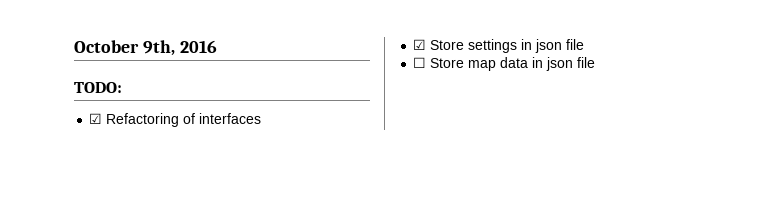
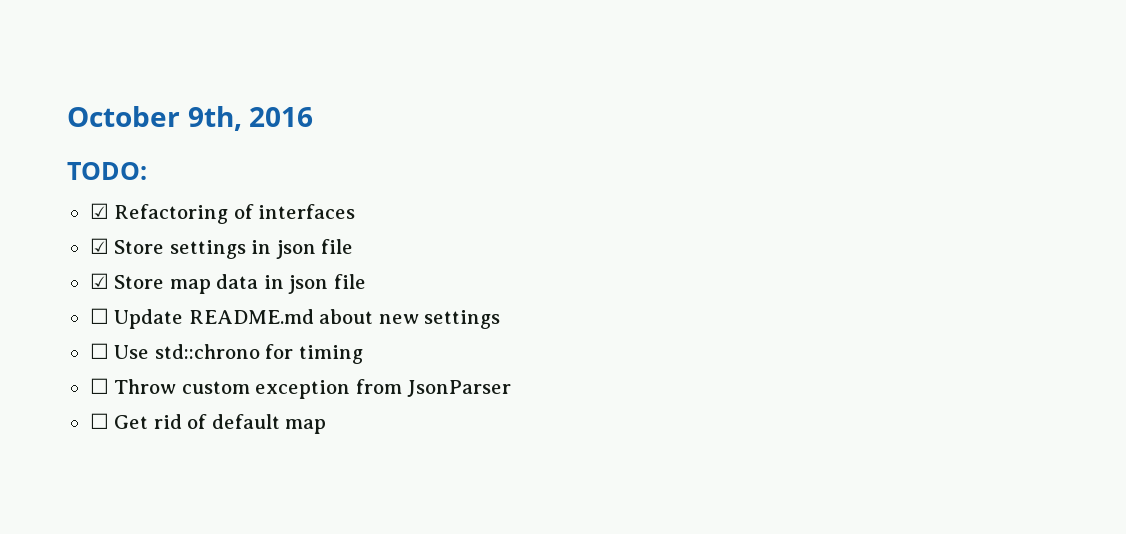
- ☐ Store map data in json file
+ ☑ Store map data in json file
+ ☐ Update README.md about new settings
+ ☐ Use std::chrono for timing
+ ☐ Throw custom exception from JsonParser
+ ☐ Get rid of default map

